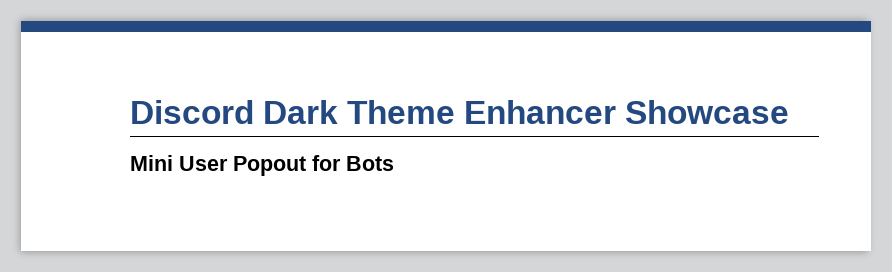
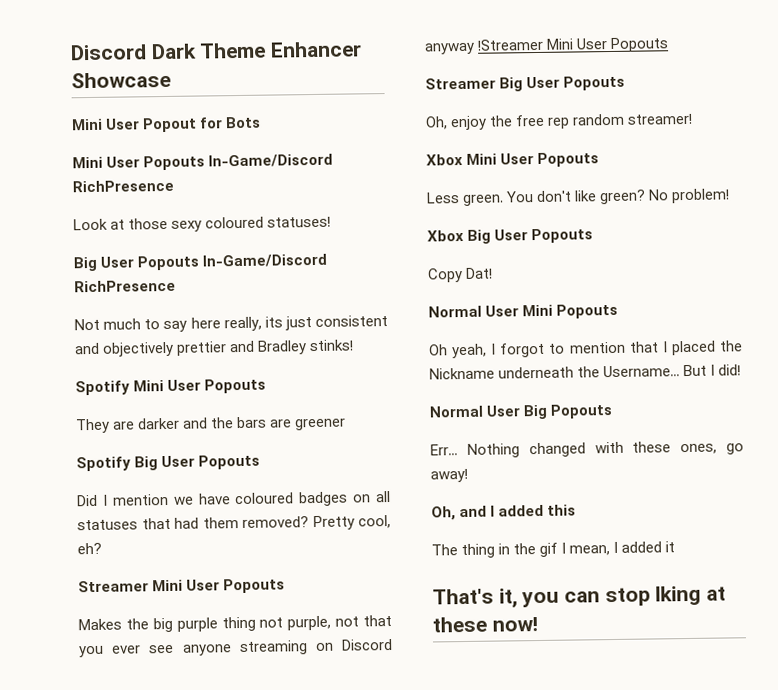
+ Mini User Popouts In-Game/Discord RichPresence
+ Look at those sexy coloured statuses!
+ Big User Popouts In-Game/Discord RichPresence
+ Not much to say here really, its just consistent and objectively prettier and Bradley stinks!
+ Spotify Mini User Popouts
+ They are darker and the bars are greener
+ Spotify Big User Popouts
+ Did I mention we have coloured badges on all statuses that had them removed? Pretty cool, eh?
+ Streamer Mini User Popouts
+ Makes the big purple thing not purple, not that you ever see anyone streaming on Discord anyway !Streamer Mini User Popouts
+ Streamer Big User Popouts
+ Oh, enjoy the free rep random streamer!
+ Xbox Mini User Popouts
+ Less green. You don't like green? No problem!
+ Xbox Big User Popouts
+ Copy Dat!
+ Normal User Mini Popouts
+ Oh yeah, I forgot to mention that I placed the Nickname underneath the Username... But I did!
+ Normal User Big Popouts
+ Err... Nothing changed with these ones, go away!
+ Oh, and I added this
+ The thing in the gif I mean, I added it
+ That's it, you can stop lking at these now!

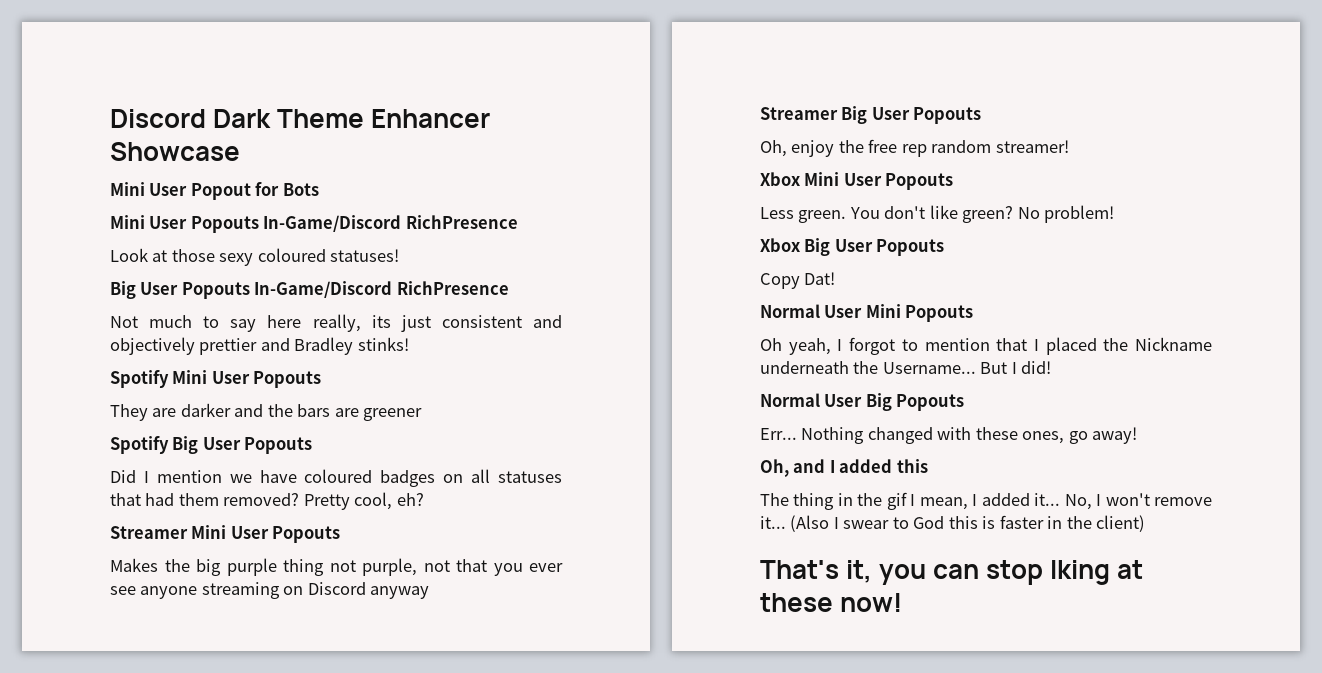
- Makes the big purple thing not purple, not that you ever see anyone streaming on Discord anyway !Streamer Mini User Popouts
+ Makes the big purple thing not purple, not that you ever see anyone streaming on Discord anyway
- The thing in the gif I mean, I added it
+ The thing in the gif I mean, I added it... No, I won't remove it... (Also I swear to God this is faster in the client)

